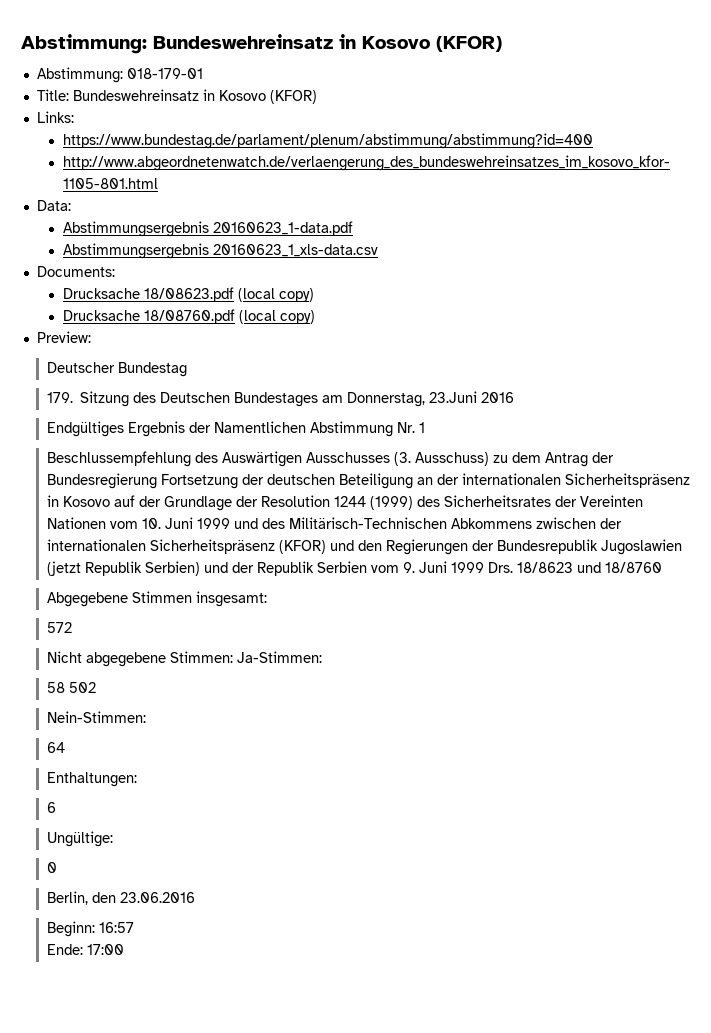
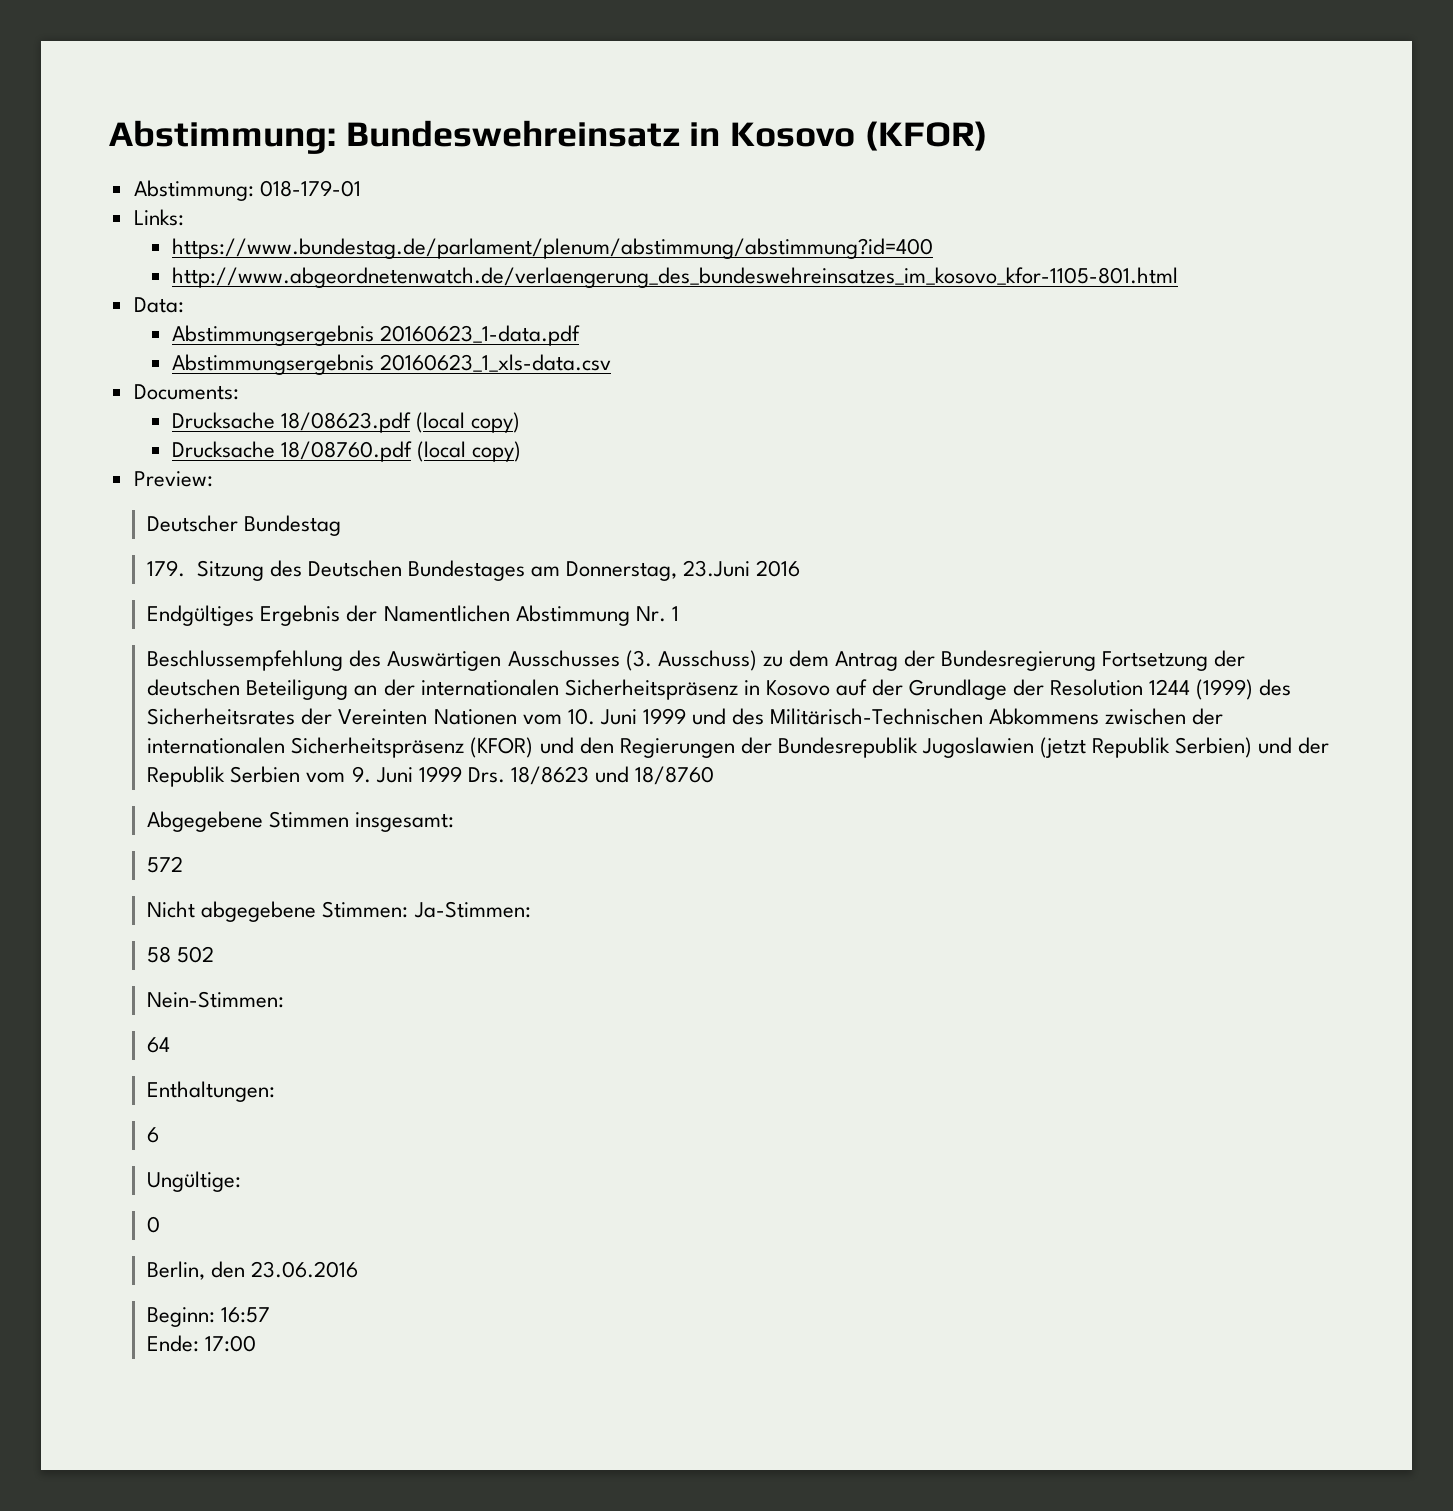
- Title: Bundeswehreinsatz in Kosovo (KFOR)

